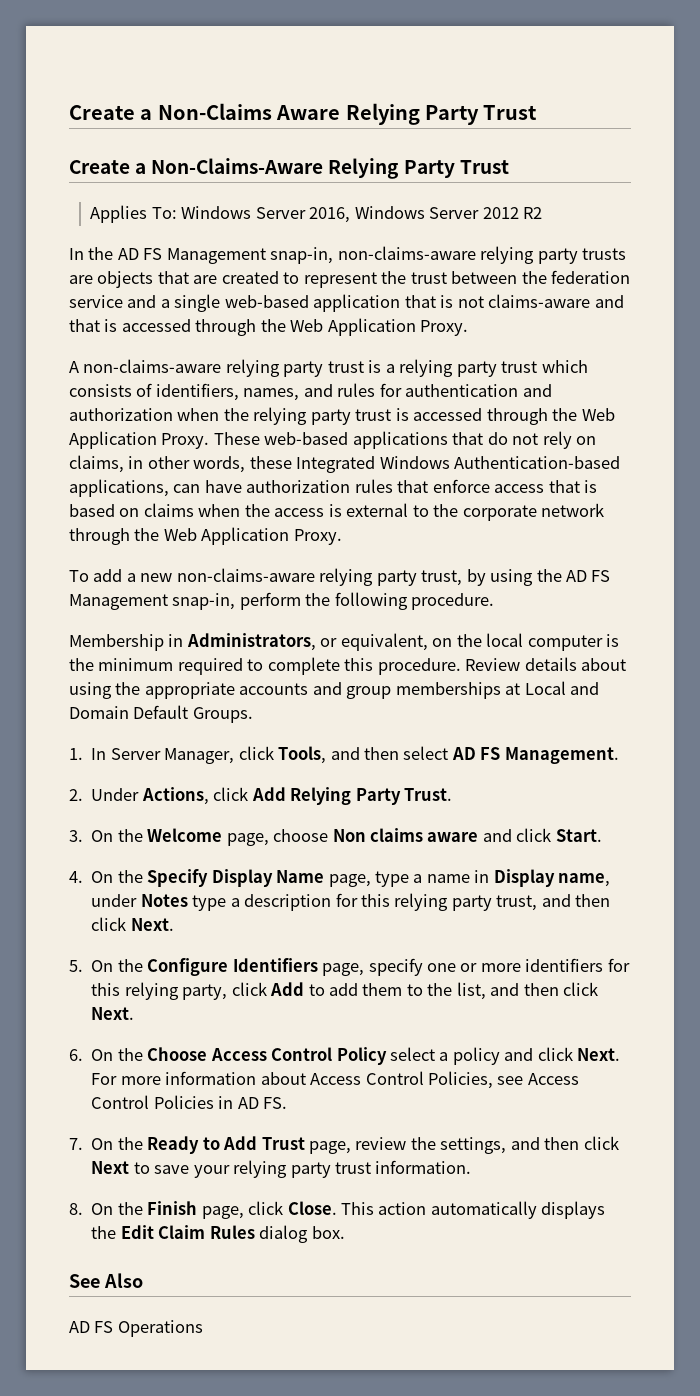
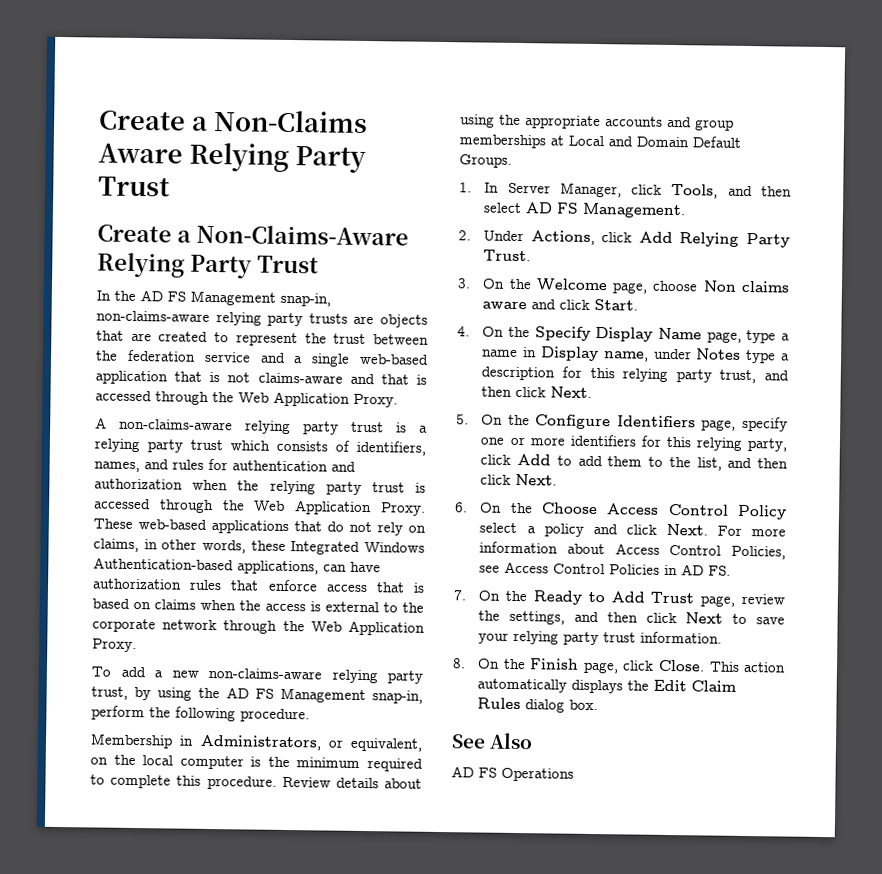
- Applies To: Windows Server 2016, Windows Server 2012 R2

